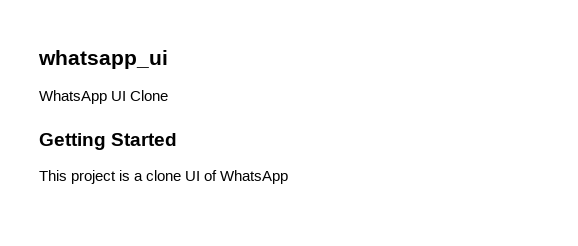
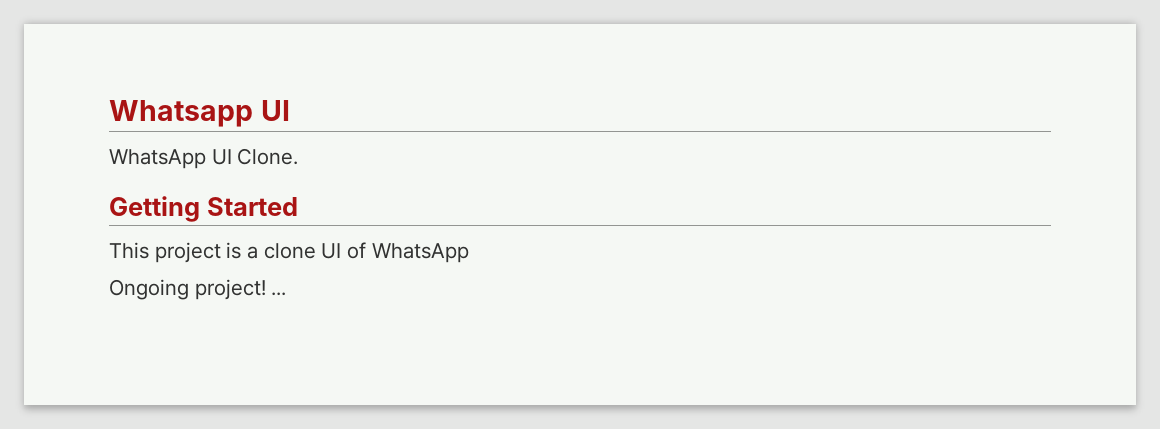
- whatsapp_ui
+ Whatsapp UI
- WhatsApp UI Clone
+ WhatsApp UI Clone.
+ Ongoing project! ...

